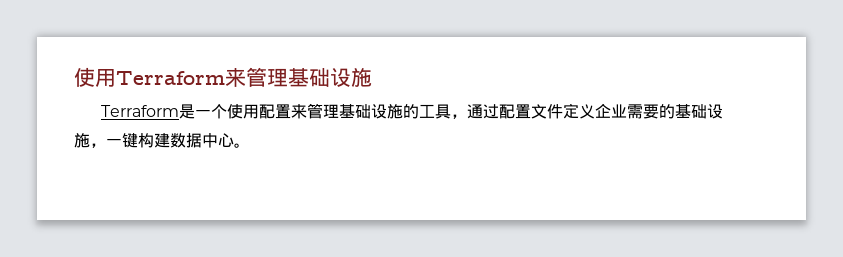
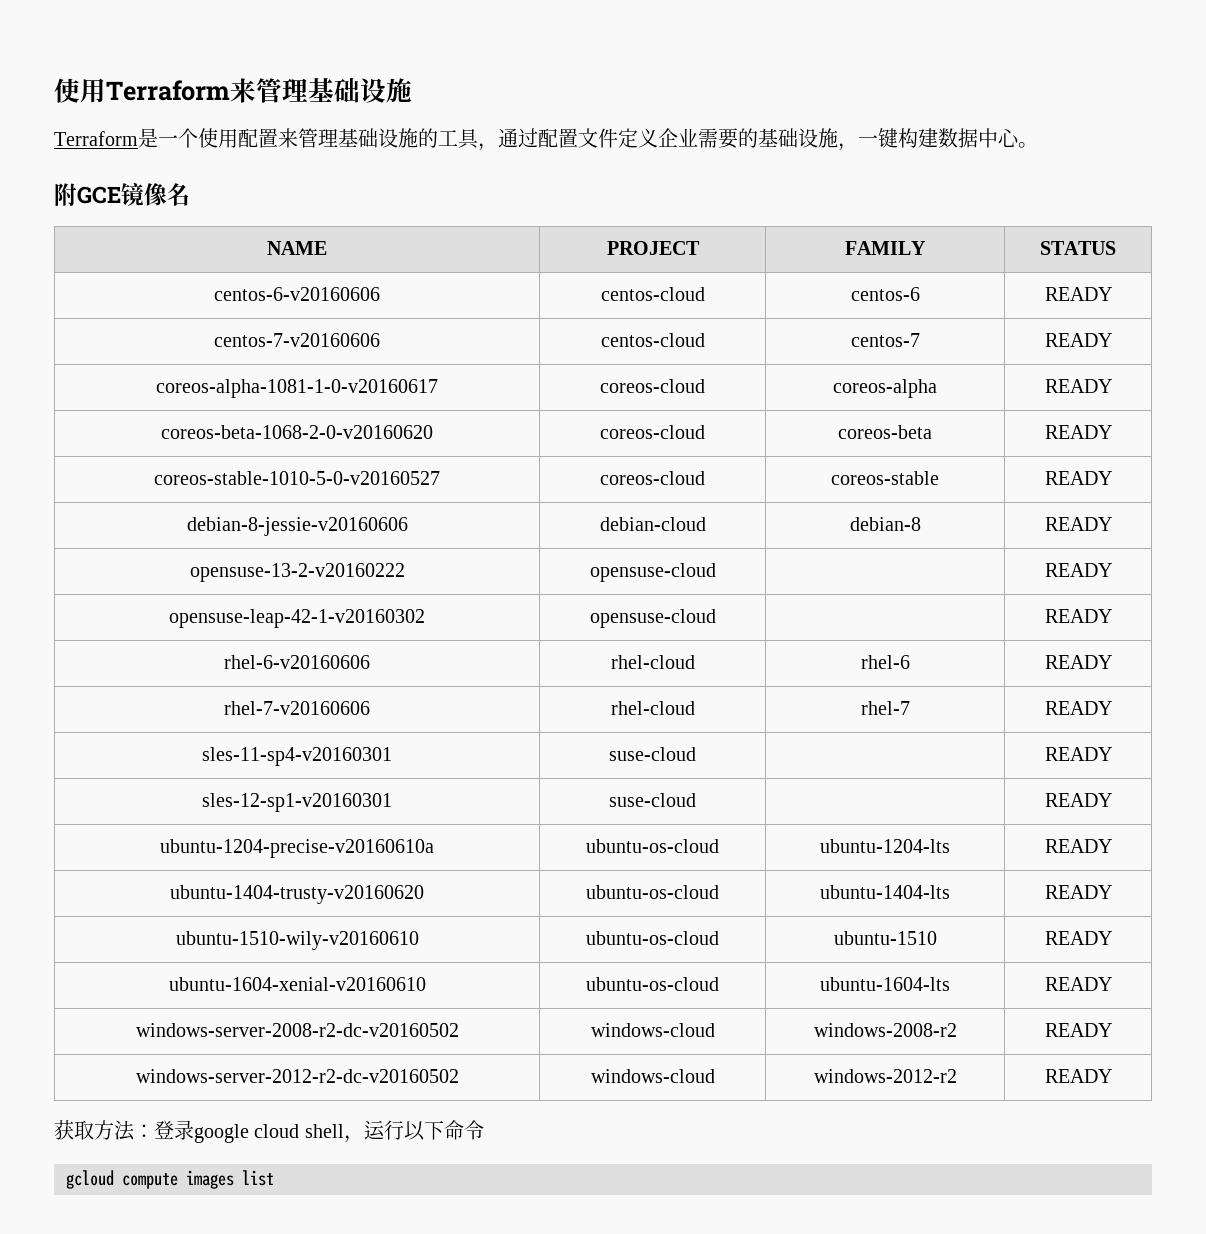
+ 附GCE镜像名
+ NAME | PROJECT | FAMILY | STATUS
+ centos-6-v20160606 | centos-cloud | centos-6 | READY
+ centos-7-v20160606 | centos-cloud | centos-7 | READY
+ coreos-alpha-1081-1-0-v20160617 | coreos-cloud | coreos-alpha | READY
+ coreos-beta-1068-2-0-v20160620 | coreos-cloud | coreos-beta | READY
+ coreos-stable-1010-5-0-v20160527 | coreos-cloud | coreos-stable | READY
+ debian-8-jessie-v20160606 | debian-cloud | debian-8 | READY
+ opensuse-13-2-v20160222 | opensuse-cloud | | READY
+ opensuse-leap-42-1-v20160302 | opensuse-cloud | | READY
+ rhel-6-v20160606 | rhel-cloud | rhel-6 | READY
+ rhel-7-v20160606 | rhel-cloud | rhel-7 | READY
+ sles-11-sp4-v20160301 | suse-cloud | | READY
+ sles-12-sp1-v20160301 | suse-cloud | | READY
+ ubuntu-1204-precise-v20160610a | ubuntu-os-cloud | ubuntu-1204-lts | READY
+ ubuntu-1404-trusty-v20160620 | ubuntu-os-cloud | ubuntu-1404-lts | READY
+ ubuntu-1510-wily-v20160610 | ubuntu-os-cloud | ubuntu-1510 | READY
+ ubuntu-1604-xenial-v20160610 | ubuntu-os-cloud | ubuntu-1604-lts | READY
+ windows-server-2008-r2-dc-v20160502 | windows-cloud | windows-2008-r2 | READY
+ windows-server-2012-r2-dc-v20160502 | windows-cloud | windows-2012-r2 | READY
+ 获取方法：登录google cloud shell，运行以下命令
+ gcloud compute images list

